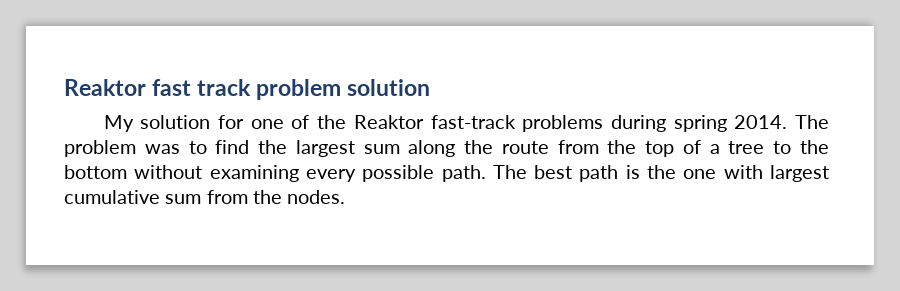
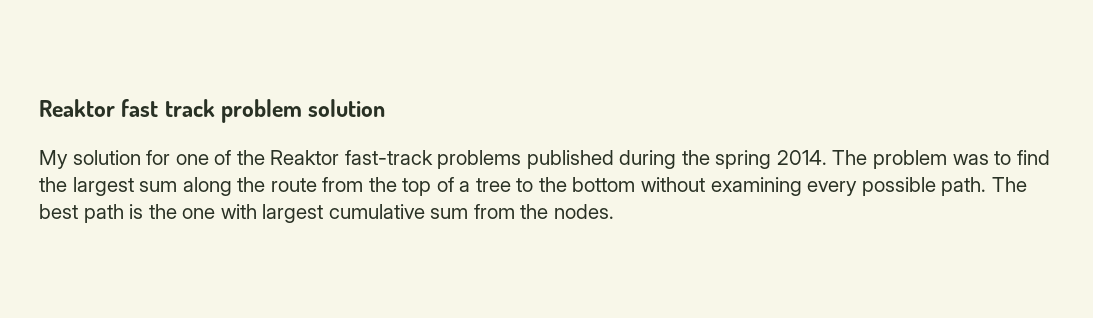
- My solution for one of the Reaktor fast-track problems during spring 2014.
+ My solution for one of the Reaktor fast-track problems published during the spring 2014.

